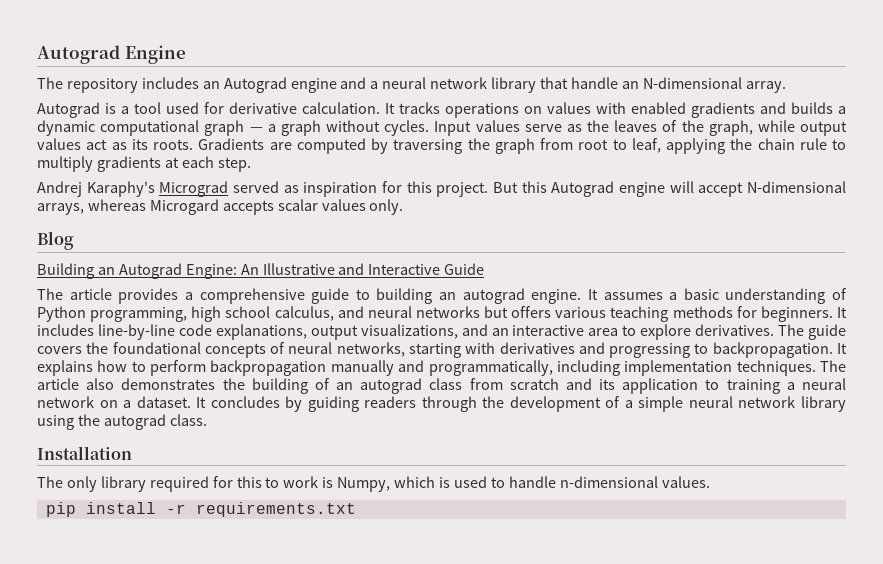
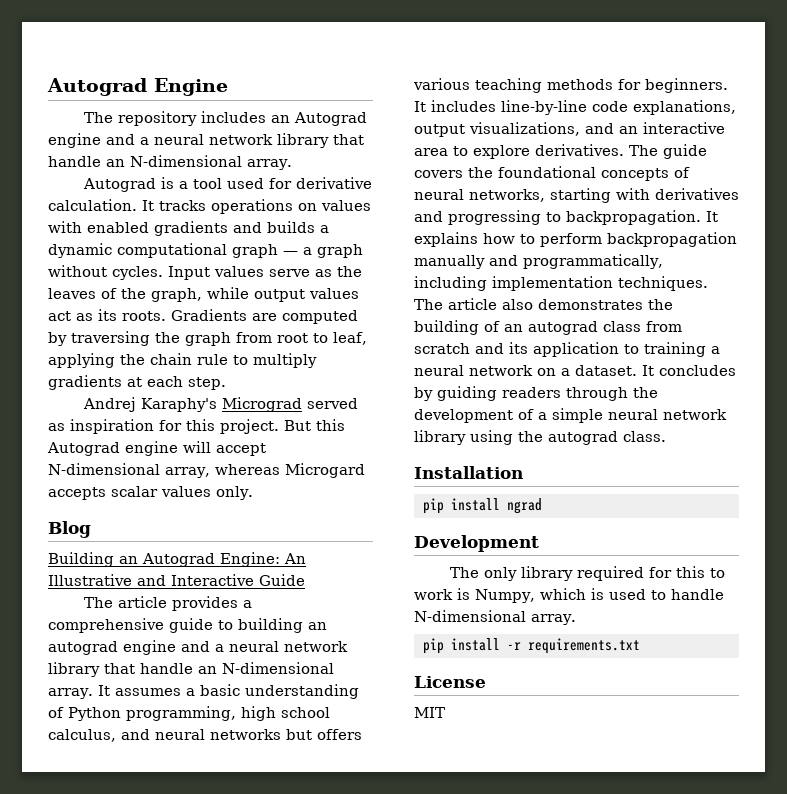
- But this Autograd engine will accept N-dimensional arrays, whereas Microgard accepts scalar values only.
+ But this Autograd engine will accept N-dimensional array, whereas Microgard accepts scalar values only.
- The article provides a comprehensive guide to building an autograd engine.
+ The article provides a comprehensive guide to building an autograd engine and a neural network library that handle an N-dimensional array.
+ pip install ngrad
+ Development
- The only library required for this to work is Numpy, which is used to handle n-dimensional values.
+ The only library required for this to work is Numpy, which is used to handle N-dimensional array.
+ License
+ MIT

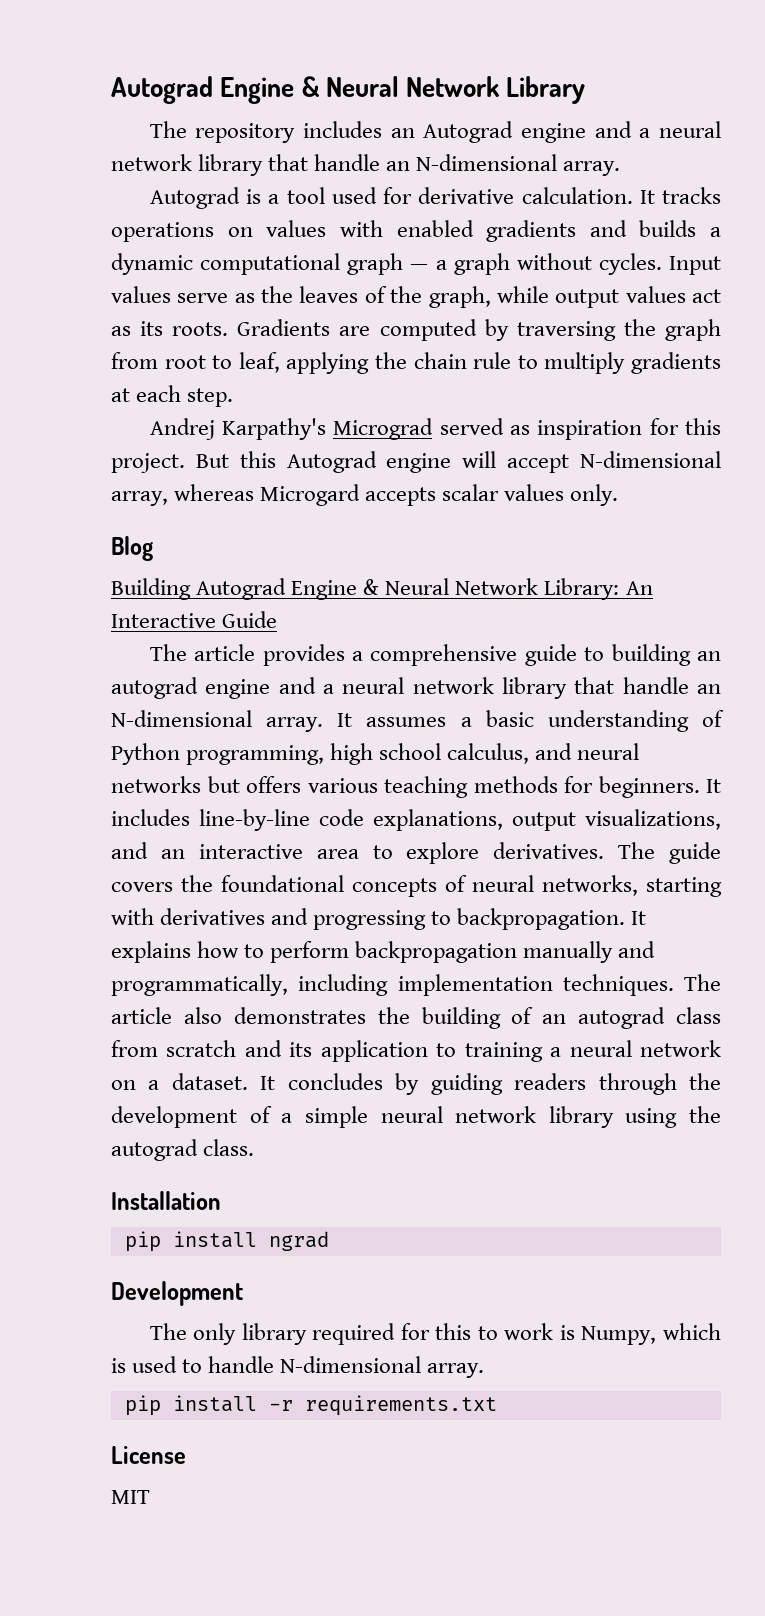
- Autograd Engine
+ Autograd Engine & Neural Network Library
- Andrej Karaphy's Micrograd served as inspiration for this project.
+ Andrej Karpathy's Micrograd served as inspiration for this project.
- Building an Autograd Engine: An Illustrative and Interactive Guide
+ Building Autograd Engine & Neural Network Library: An Interactive Guide

